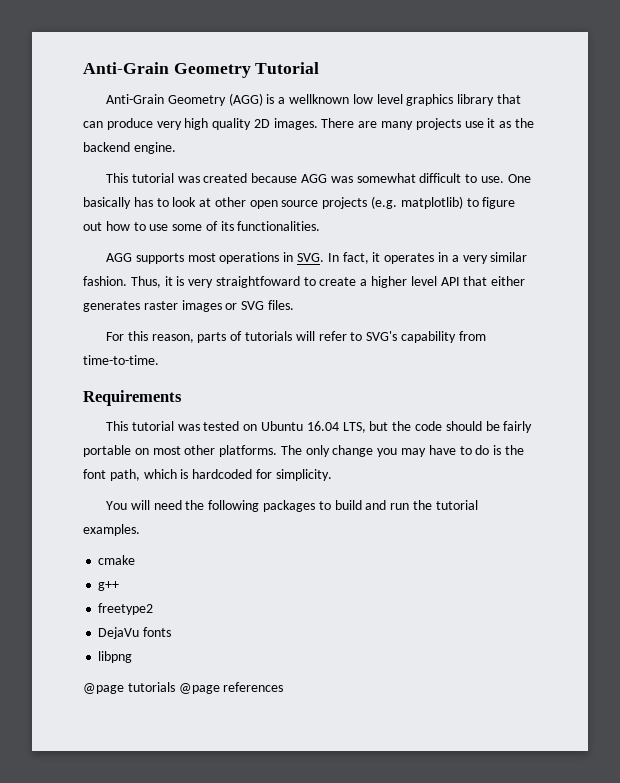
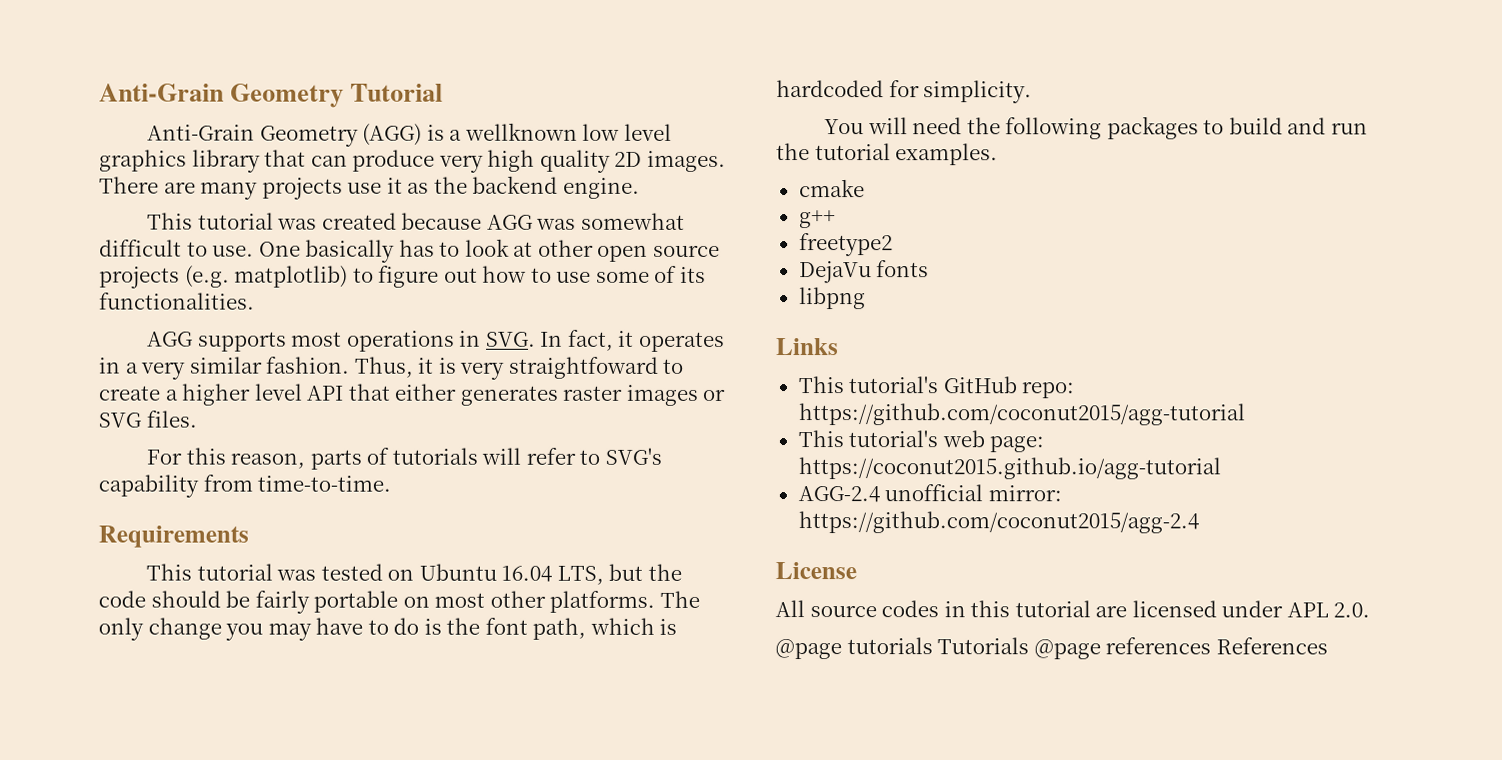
+ Links
+ This tutorial's GitHub repo: https://github.com/coconut2015/agg-tutorial
+ This tutorial's web page: https://coconut2015.github.io/agg-tutorial
+ AGG-2.4 unofficial mirror: https://github.com/coconut2015/agg-2.4
+ License
+ All source codes in this tutorial are licensed under APL 2.0.
- @page tutorials @page references
+ @page tutorials Tutorials @page references References

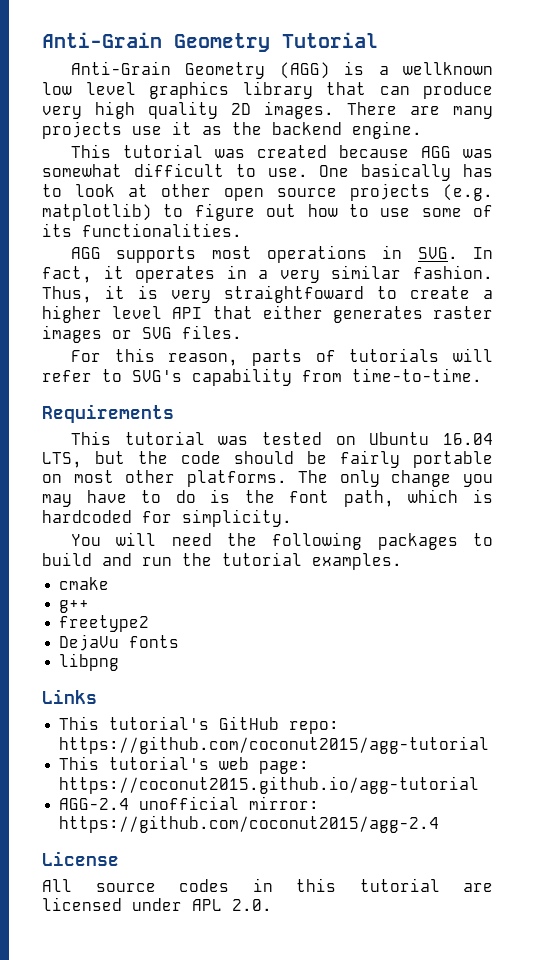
- @page tutorials Tutorials @page references References

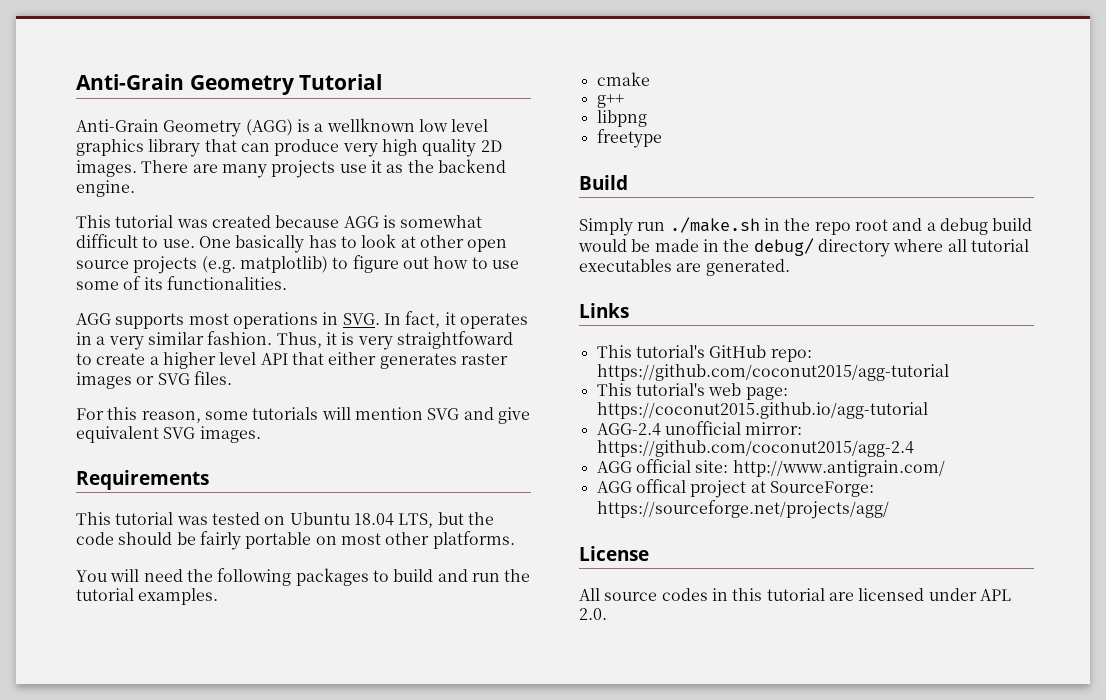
- This tutorial was created because AGG was somewhat difficult to use.
+ This tutorial was created because AGG is somewhat difficult to use.
- For this reason, parts of tutorials will refer to SVG's capability from time-to-time.
+ For this reason, some tutorials will mention SVG and give equivalent SVG images.
- This tutorial was tested on Ubuntu 16.04 LTS, but the code should be fairly portable on most other platforms. The only change you may have to do is the font path, which is hardcoded for simplicity.
+ This tutorial was tested on Ubuntu 18.04 LTS, but the code should be fairly portable on most other platforms.
- freetype2
- DejaVu fonts
  libpng
+ freetype
+ Build
+ Simply run ./make.sh in the repo root and a debug build would be made in the debug/ directory where all tutorial executables are generated.
+ AGG official site: http://www.antigrain.com/
+ AGG offical project at SourceForge: https://sourceforge.net/projects/agg/

